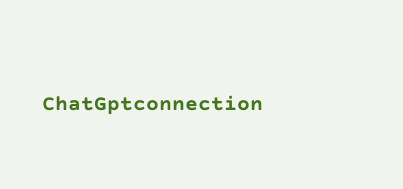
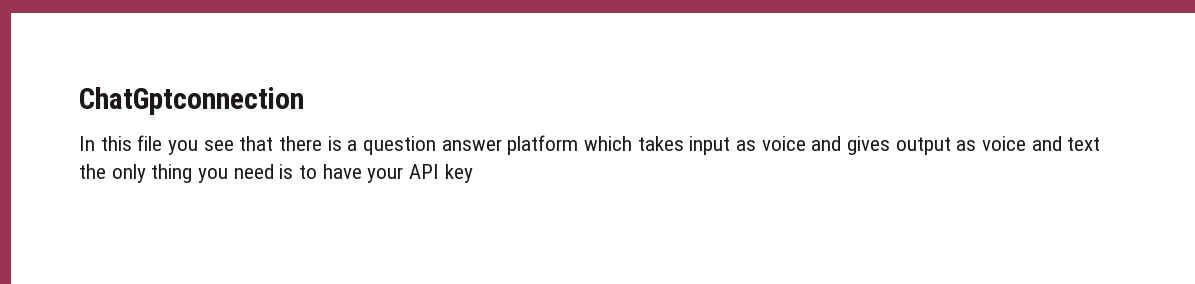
+ In this file you see that there is a question answer platform which takes input as voice and gives output as voice and text the only thing you need is to have your API key

